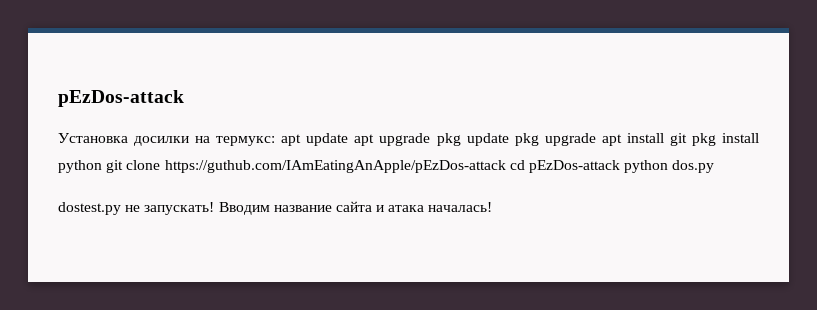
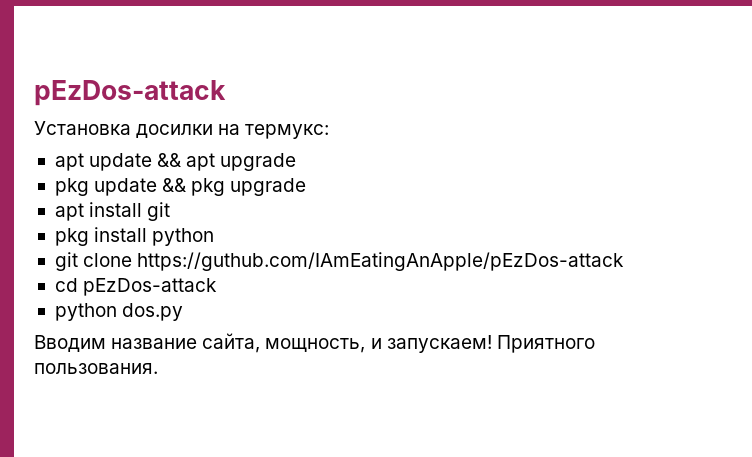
- Установка досилки на термукс: apt update apt upgrade pkg update pkg upgrade apt install git pkg install python git clone https://guthub.com/IAmEatingAnApple/pEzDos-attack cd pEzDos-attack python dos.py
+ Установка досилки на термукс:
+ apt update && apt upgrade
+ pkg update && pkg upgrade
+ apt install git
+ pkg install python
+ git clone https://guthub.com/IAmEatingAnApple/pEzDos-attack
+ cd pEzDos-attack
+ python dos.py
- dostest.py не запускать! Вводим название сайта и атака началась!
+ Вводим название сайта, мощность, и запускаем! Приятного пользования.

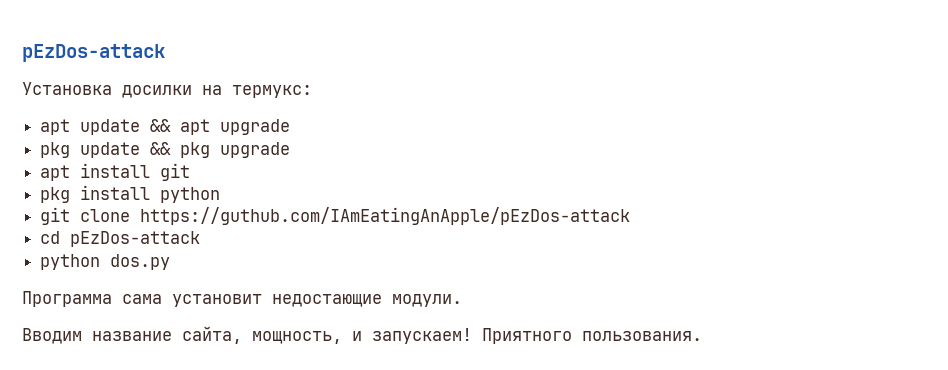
+ Программа сама установит недостающие модули.

